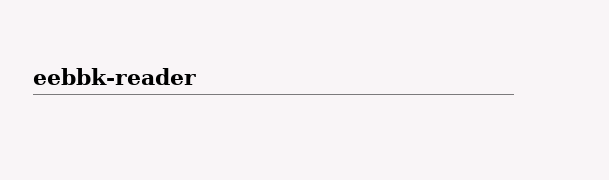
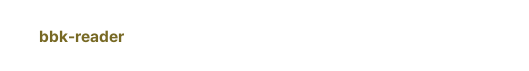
- eebbk-reader
+ bbk-reader

